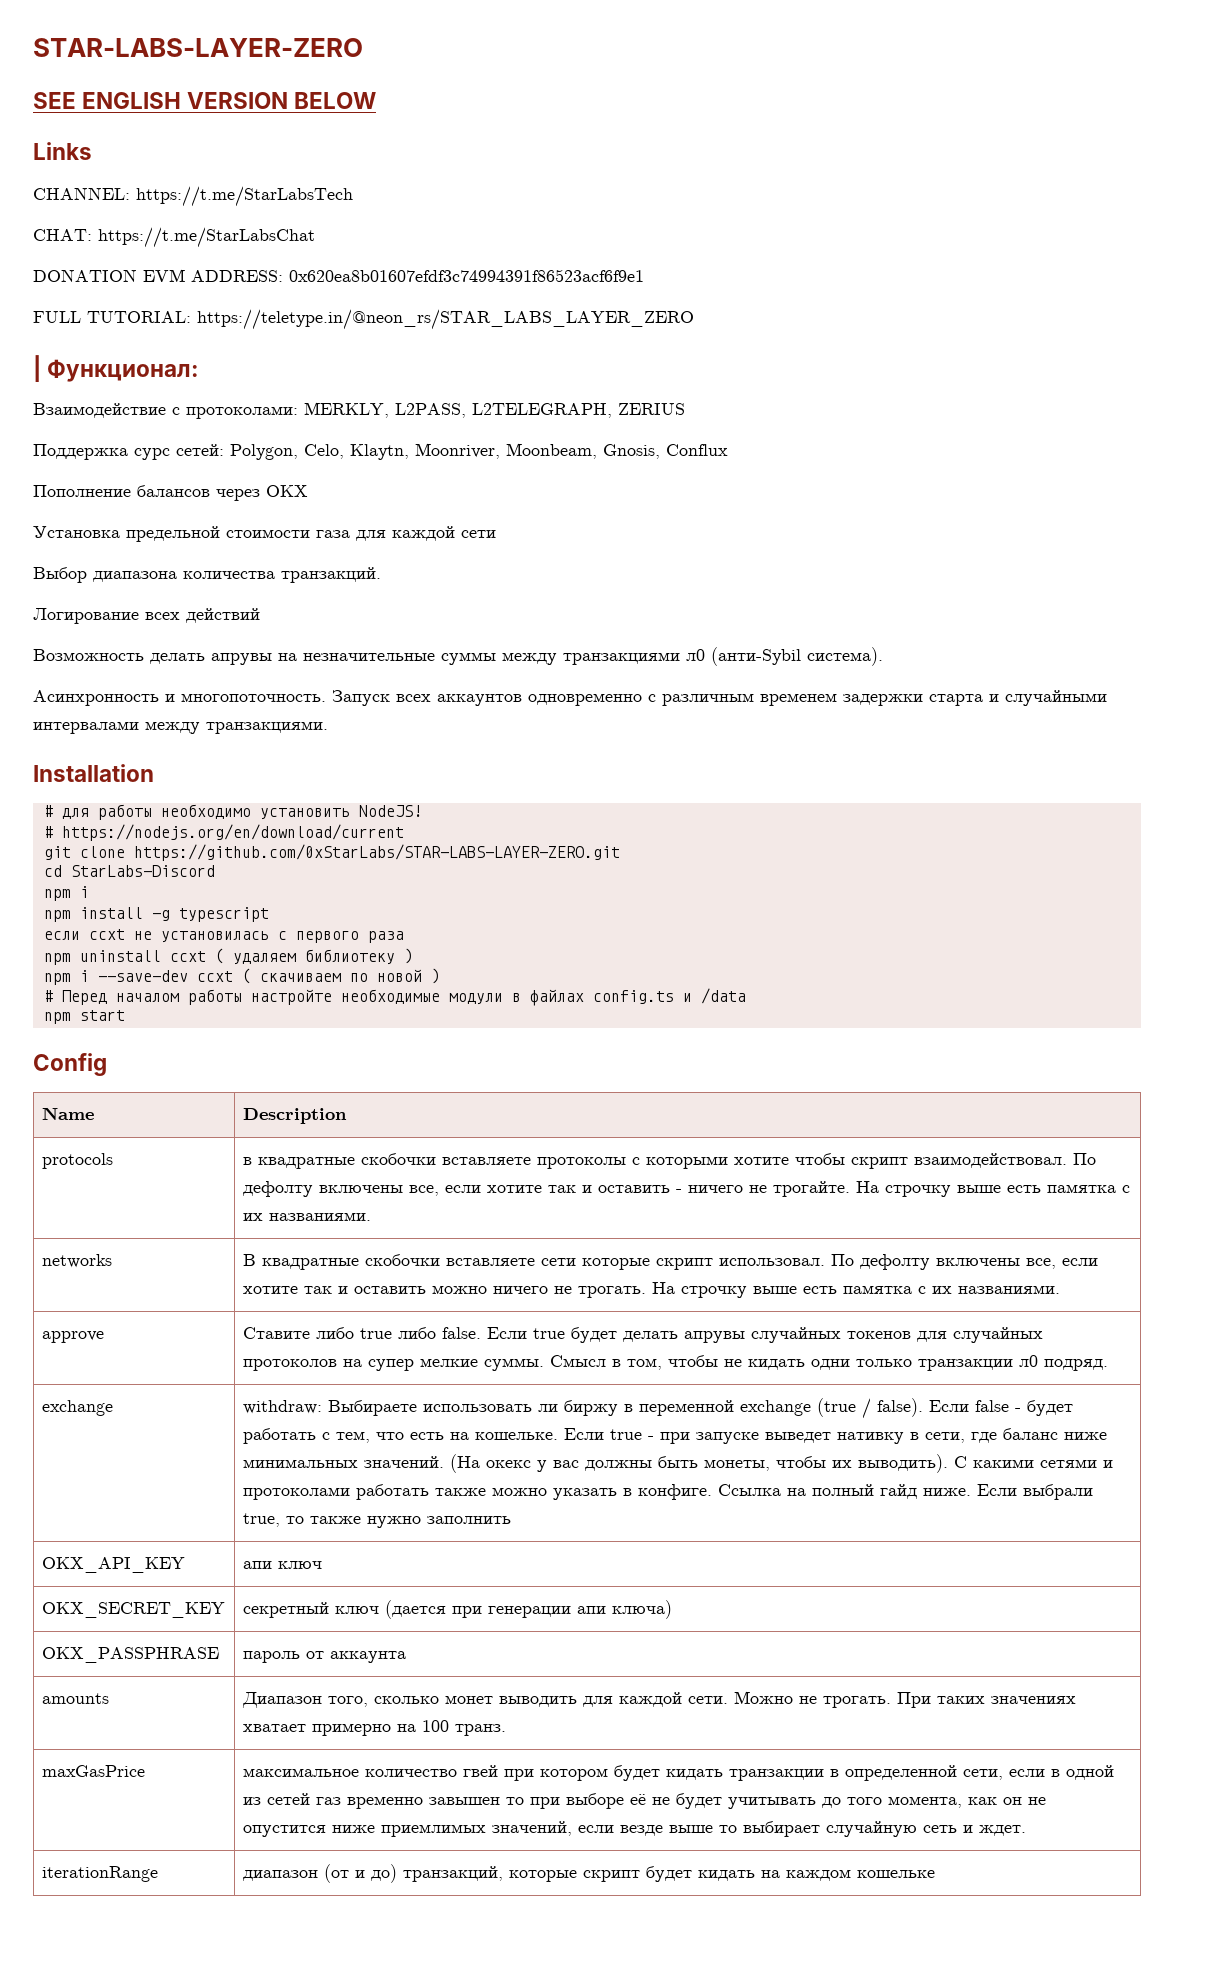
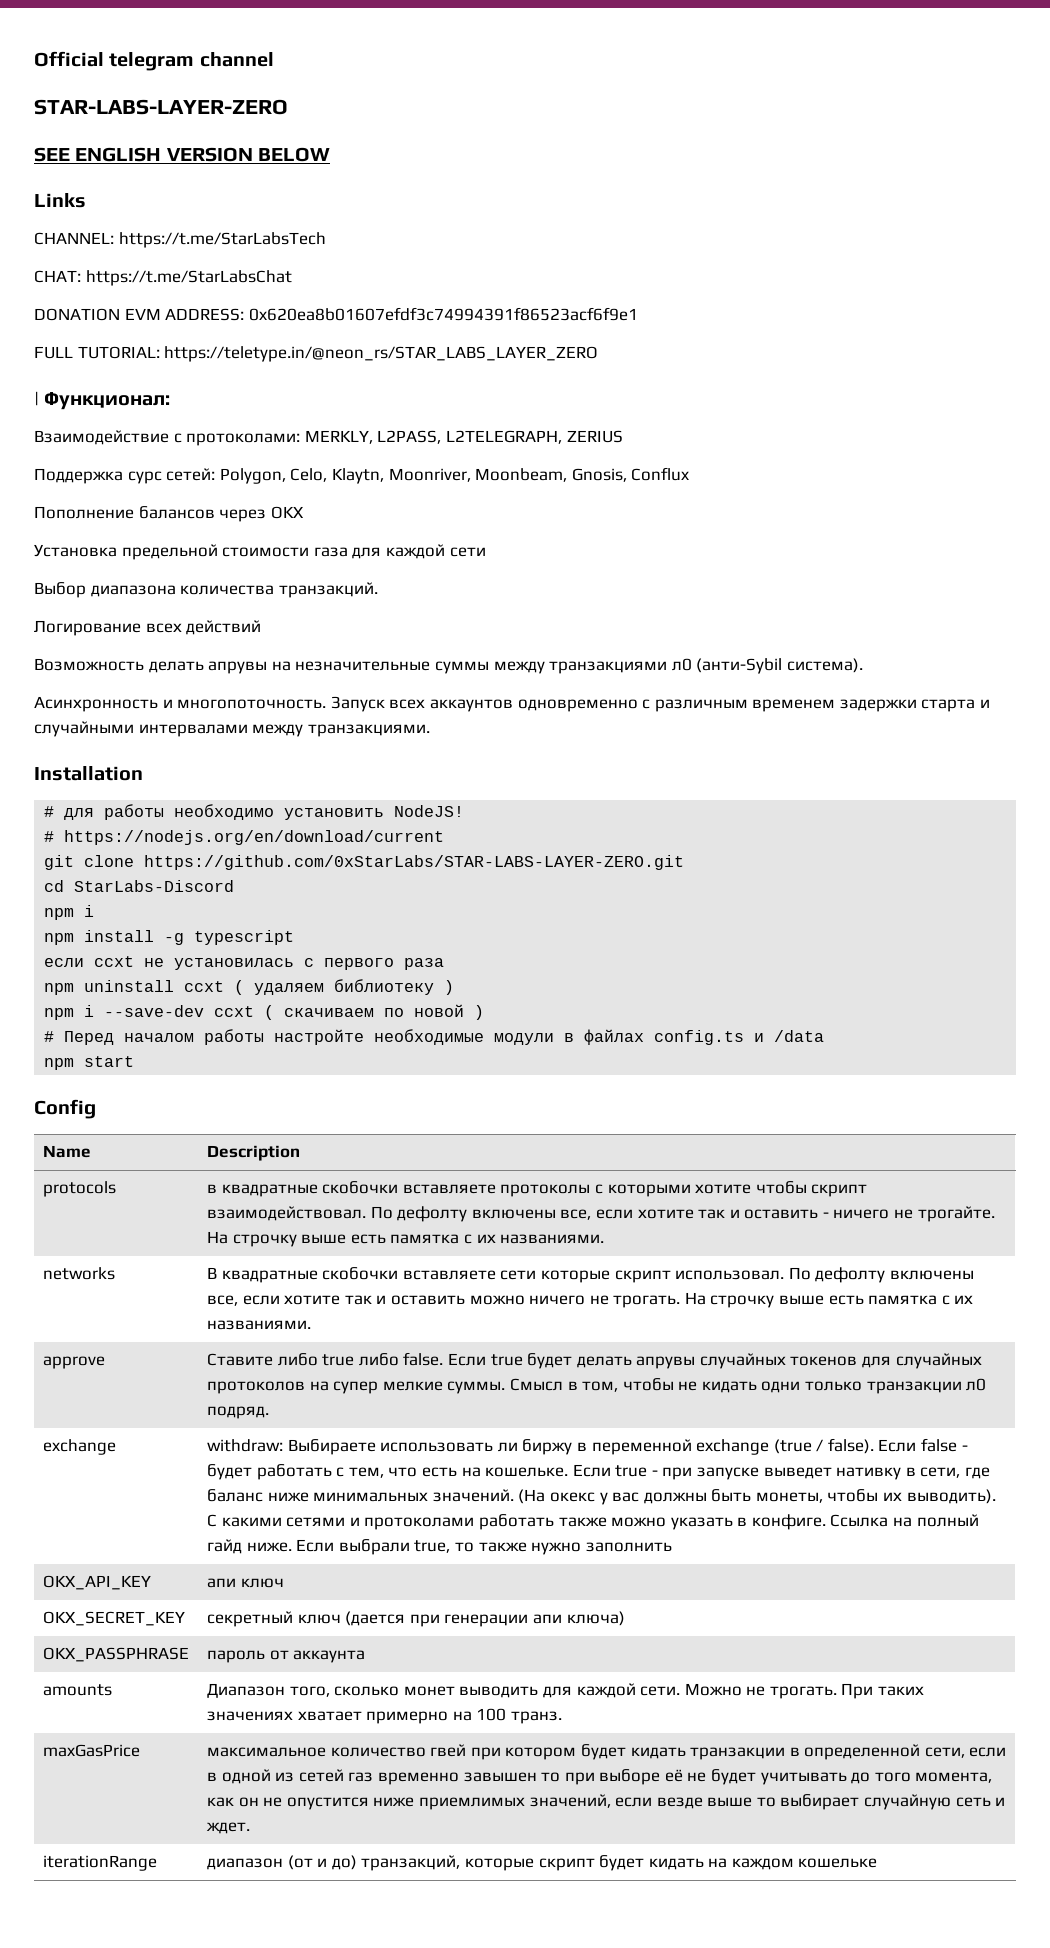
+ Official telegram channel

